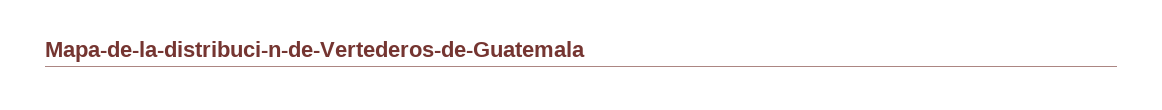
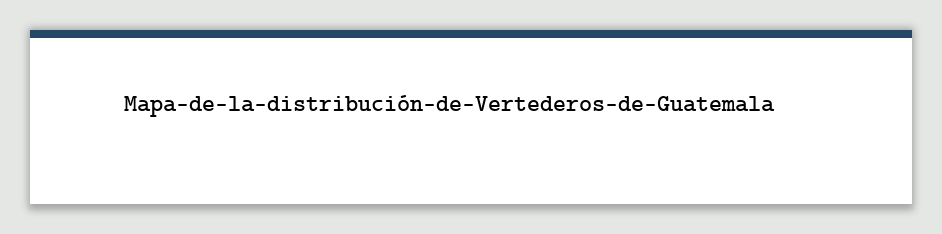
- Mapa-de-la-distribuci-n-de-Vertederos-de-Guatemala
+ Mapa-de-la-distribución-de-Vertederos-de-Guatemala

